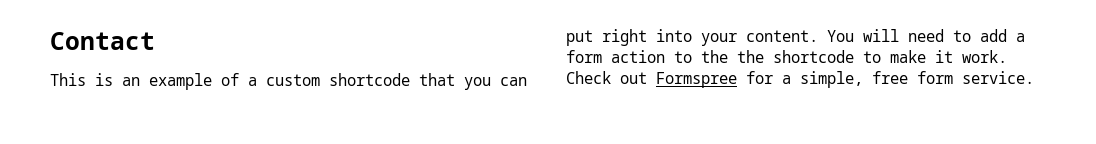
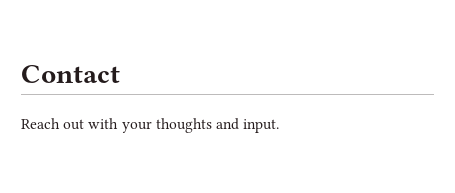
- This is an example of a custom shortcode that you can put right into your content. You will need to add a form action to the the shortcode to make it work. Check out Formspree for a simple, free form service.
+ Reach out with your thoughts and input.

